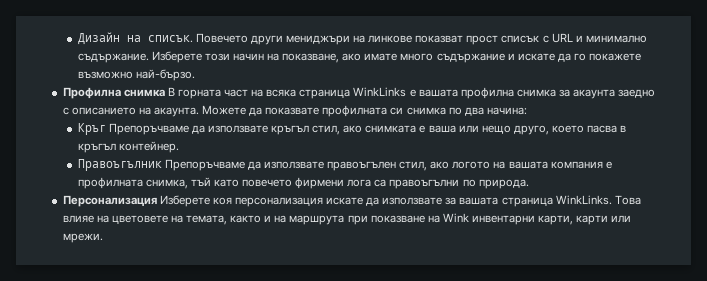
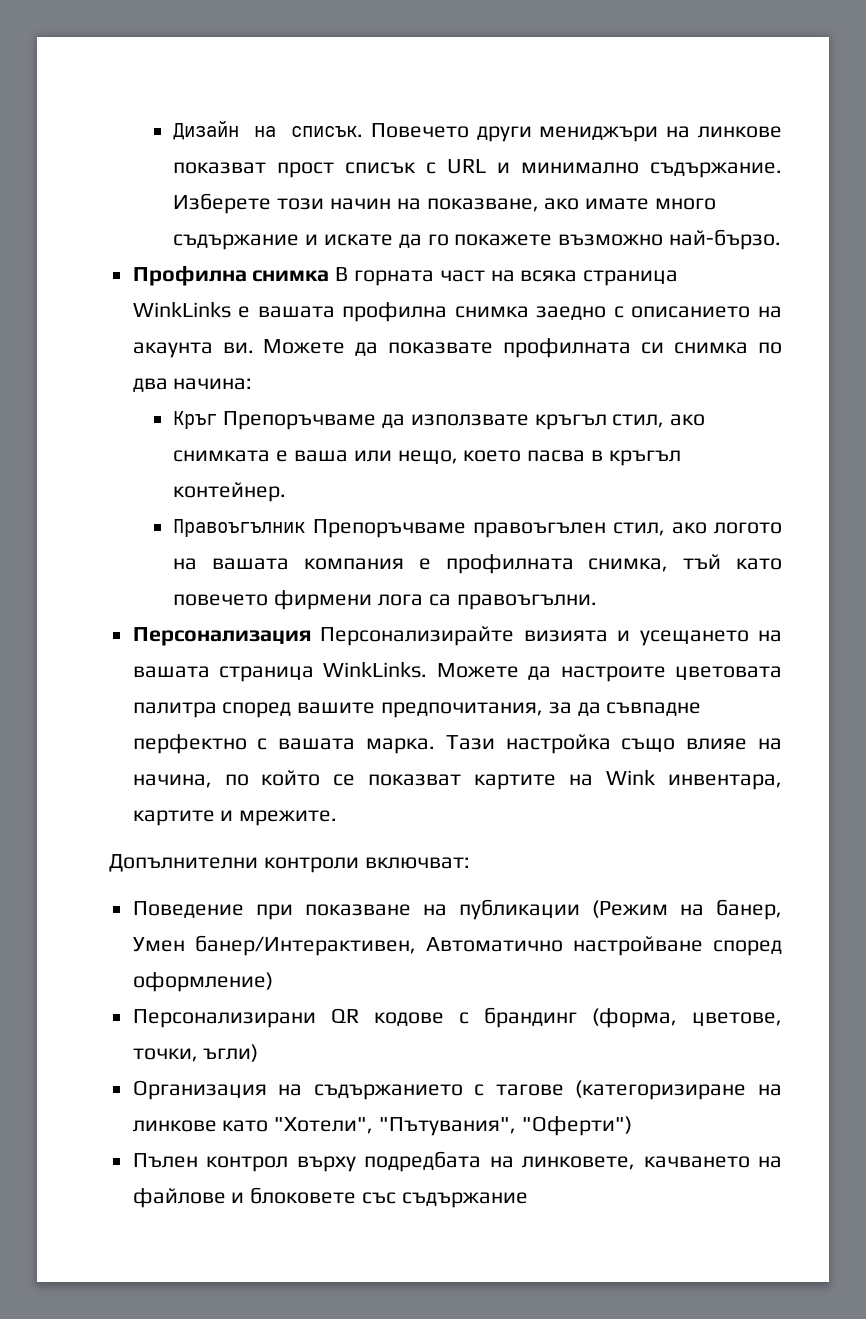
- Профилна снимка В горната част на всяка страница WinkLinks е вашата профилна снимка за акаунта заедно с описанието на акаунта.
+ Профилна снимка В горната част на всяка страница WinkLinks е вашата профилна снимка заедно с описанието на акаунта ви.
- Кръг Препоръчваме да използвате кръгъл стил, ако снимката е ваша или нещо друго, което пасва в кръгъл контейнер.
+ Кръг Препоръчваме да използвате кръгъл стил, ако снимката е ваша или нещо, което пасва в кръгъл контейнер.
- Правоъгълник Препоръчваме да използвате правоъгълен стил, ако логото на вашата компания е профилната снимка, тъй като повечето фирмени лога са правоъгълни по природа.
- Персонализация Изберете коя персонализация искате да използвате за вашата страница WinkLinks. Това влияе на цветовете на темата, както и на маршрута при показване на Wink инвентарни карти, карти или мрежи.
+ Правоъгълник Препоръчваме правоъгълен стил, ако логото на вашата компания е профилната снимка, тъй като повечето фирмени лога са правоъгълни.
+ Персонализация Персонализирайте визията и усещането на вашата страница WinkLinks. Можете да настроите цветовата палитра според вашите предпочитания, за да съвпадне перфектно с вашата марка. Тази настройка също влияе на начина, по който се показват картите на Wink инвентара, картите и мрежите.
+ Допълнителни контроли включват:
+ Поведение при показване на публикации (Режим на банер, Умен банер/Интерактивен, Автоматично настройване според оформление)
+ Персонализирани QR кодове с брандинг (форма, цветове, точки, ъгли)
+ Организация на съдържанието с тагове (категоризиране на линкове като "Хотели", "Пътувания", "Оферти")
+ Пълен контрол върху подредбата на линковете, качването на файлове и блоковете със съдържание

